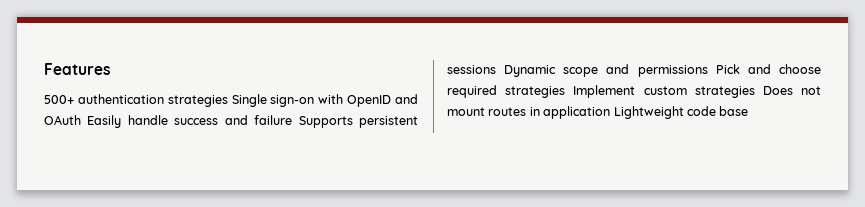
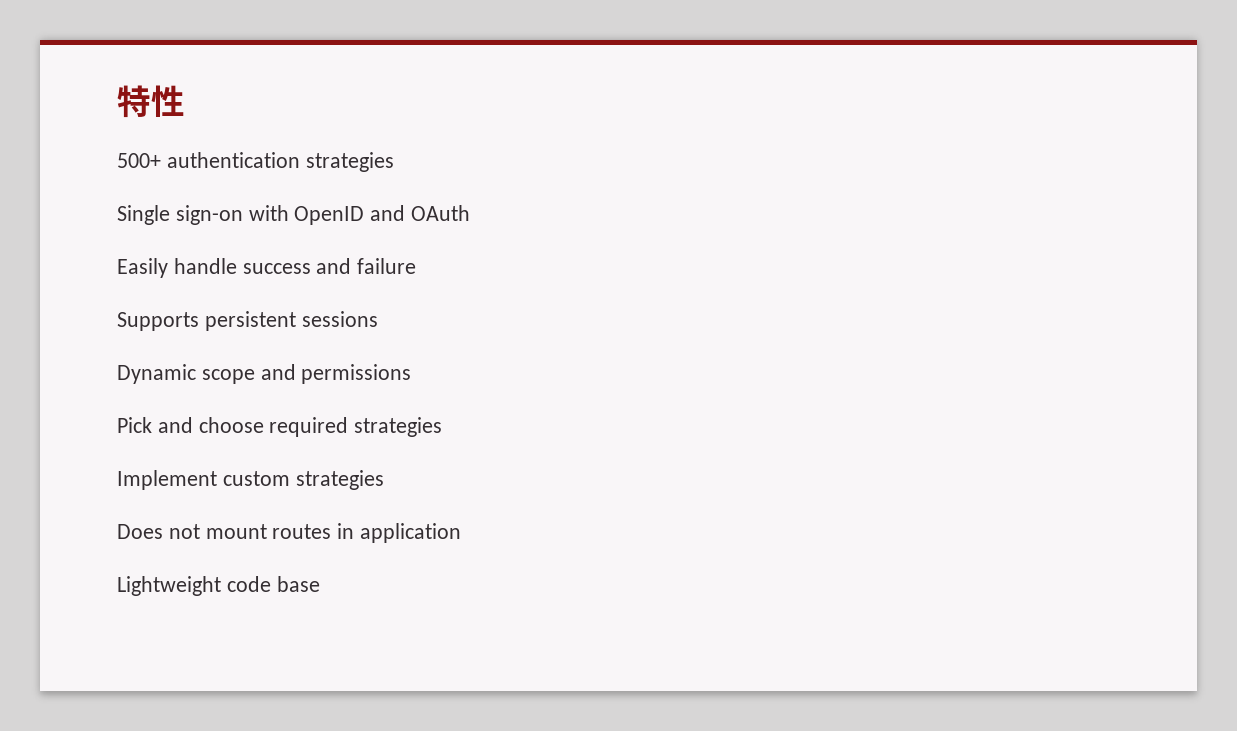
- Features
+ 特性
- 500+ authentication strategies Single sign-on with OpenID and OAuth Easily handle success and failure Supports persistent sessions Dynamic scope and permissions Pick and choose required strategies Implement custom strategies Does not mount routes in application Lightweight code base
+ 500+ authentication strategies
+ Single sign-on with OpenID and OAuth
+ Easily handle success and failure
+ Supports persistent sessions
+ Dynamic scope and permissions
+ Pick and choose required strategies
+ Implement custom strategies
+ Does not mount routes in application
+ Lightweight code base

